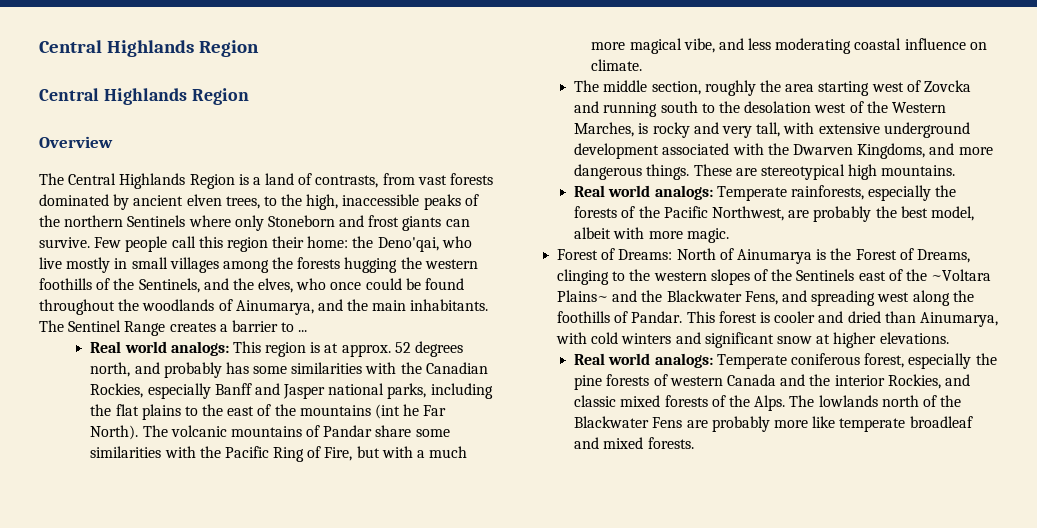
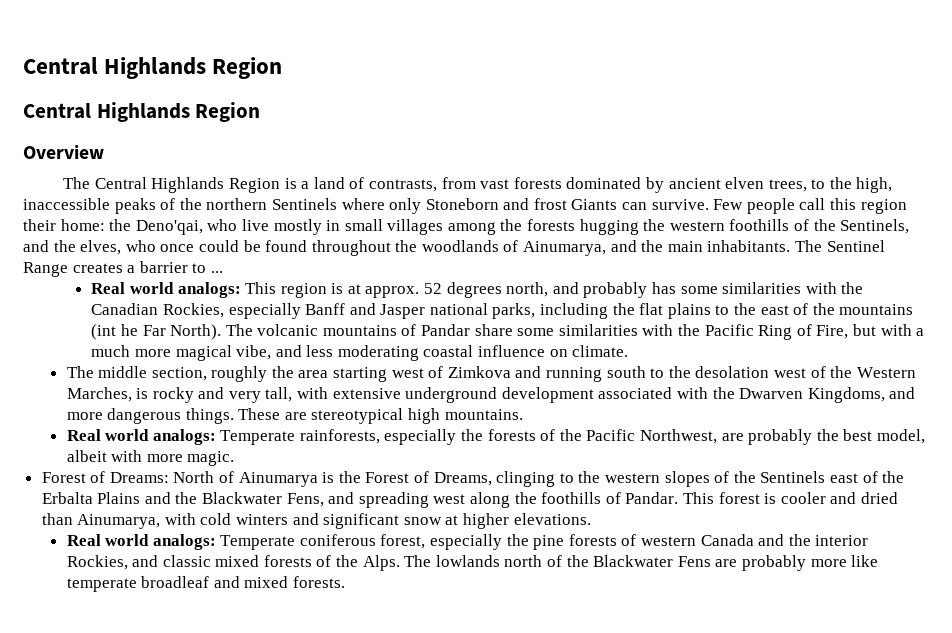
- The Central Highlands Region is a land of contrasts, from vast forests dominated by ancient elven trees, to the high, inaccessible peaks of the northern Sentinels where only Stoneborn and frost giants can survive.
+ The Central Highlands Region is a land of contrasts, from vast forests dominated by ancient elven trees, to the high, inaccessible peaks of the northern Sentinels where only Stoneborn and frost Giants can survive.
- The middle section, roughly the area starting west of Zovcka and running south to the desolation west of the Western Marches, is rocky and very tall, with extensive underground development associated with the Dwarven Kingdoms, and more dangerous things.
+ The middle section, roughly the area starting west of Zimkova and running south to the desolation west of the Western Marches, is rocky and very tall, with extensive underground development associated with the Dwarven Kingdoms, and more dangerous things.
- Forest of Dreams: North of Ainumarya is the Forest of Dreams, clinging to the western slopes of the Sentinels east of the ~Voltara Plains~ and the Blackwater Fens, and spreading west along the foothills of Pandar.
+ Forest of Dreams: North of Ainumarya is the Forest of Dreams, clinging to the western slopes of the Sentinels east of the Erbalta Plains and the Blackwater Fens, and spreading west along the foothills of Pandar.

